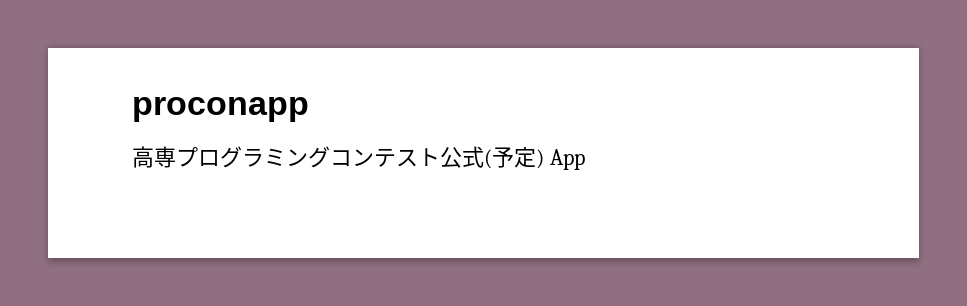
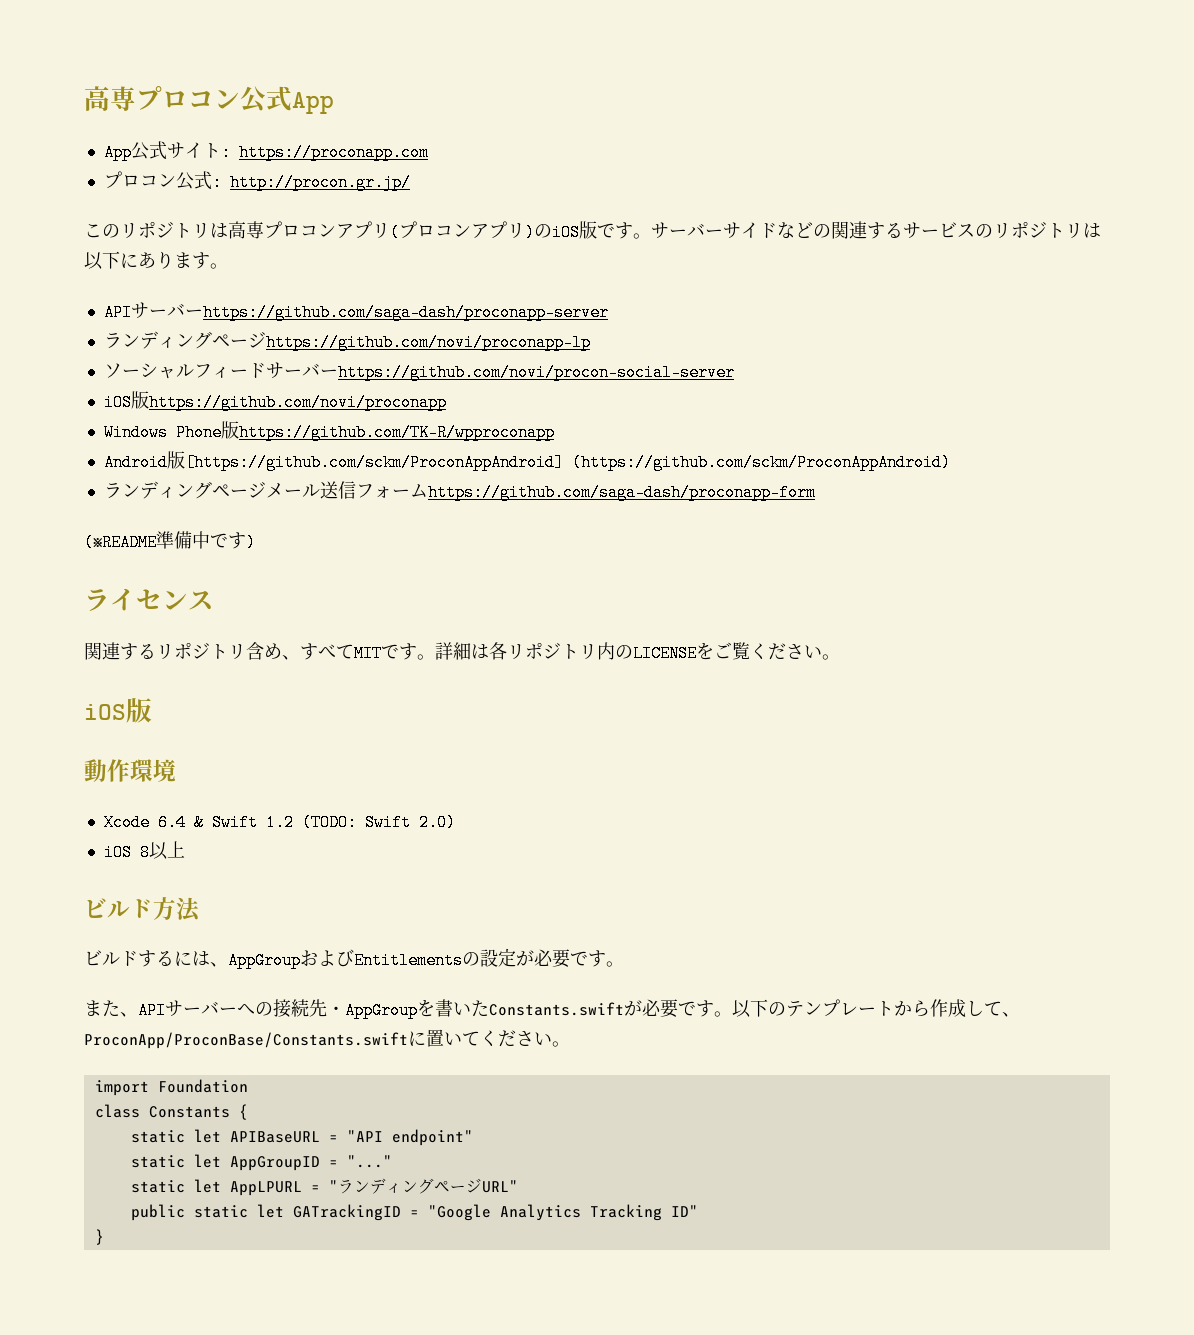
- proconapp
- 高専プログラミングコンテスト公式(予定) App
+ 高専プロコン公式App
+ App公式サイト: https://proconapp.com
+ プロコン公式: http://procon.gr.jp/
+ このリポジトリは高専プロコンアプリ(プロコンアプリ)のiOS版です。サーバーサイドなどの関連するサービスのリポジトリは以下にあります。
+ APIサーバーhttps://github.com/saga-dash/proconapp-server
+ ランディングページhttps://github.com/novi/proconapp-lp
+ ソーシャルフィードサーバーhttps://github.com/novi/procon-social-server
+ iOS版https://github.com/novi/proconapp
+ Windows Phone版https://github.com/TK-R/wpproconapp
+ Android版[https://github.com/sckm/ProconAppAndroid] (https://github.com/sckm/ProconAppAndroid)
+ ランディングページメール送信フォームhttps://github.com/saga-dash/proconapp-form
+ (※README準備中です)
+ ライセンス
+ 関連するリポジトリ含め、すべてMITです。詳細は各リポジトリ内のLICENSEをご覧ください。
+ iOS版
+ 動作環境
+ Xcode 6.4 & Swift 1.2 (TODO: Swift 2.0)
+ iOS 8以上
+ ビルド方法
+ ビルドするには、AppGroupおよびEntitlementsの設定が必要です。
+ また、APIサーバーへの接続先・AppGroupを書いたConstants.swiftが必要です。以下のテンプレートから作成して、ProconApp/ProconBase/Constants.swiftに置いてください。
+ import Foundation
+ class Constants {
+ static let APIBaseURL = "API endpoint"
+ static let AppGroupID = "..."
+ static let AppLPURL = "ランディングページURL"
+ public static let GATrackingID = "Google Analytics Tracking ID"
+ }

